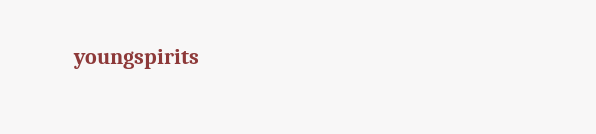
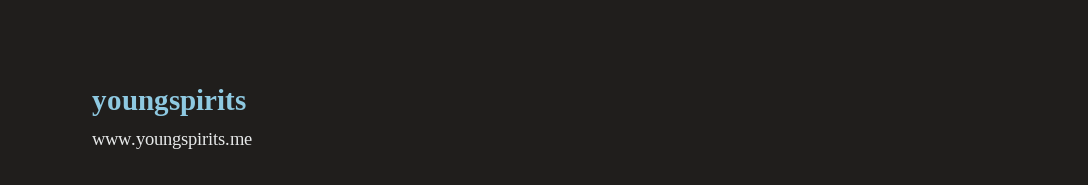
+ www.youngspirits.me

